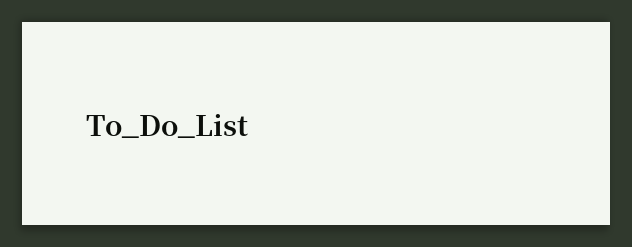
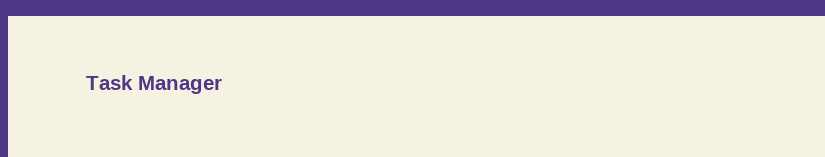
- To_Do_List
+ Task Manager

